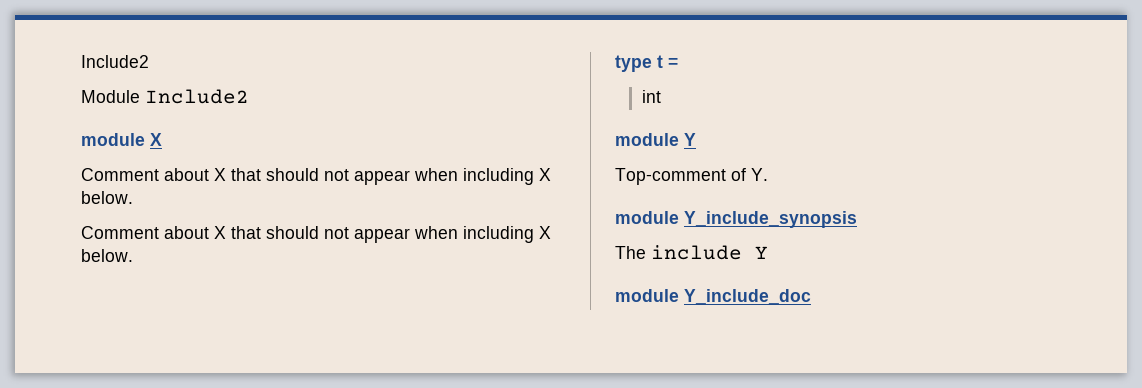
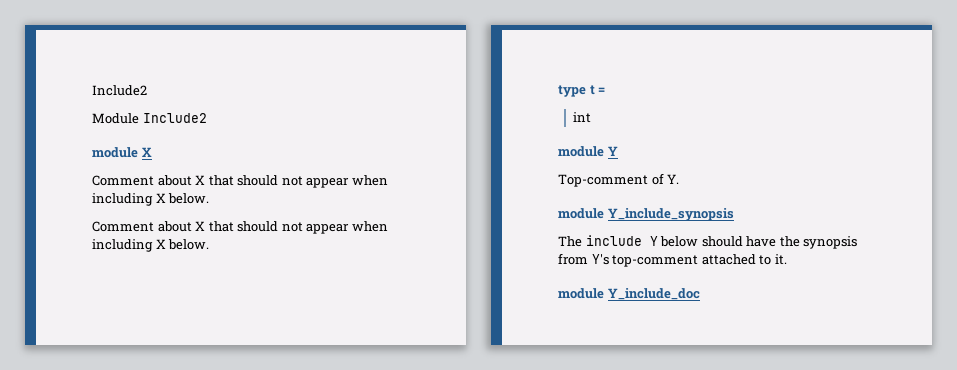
- The include Y
+ The include Y below should have the synopsis from Y's top-comment attached to it.

